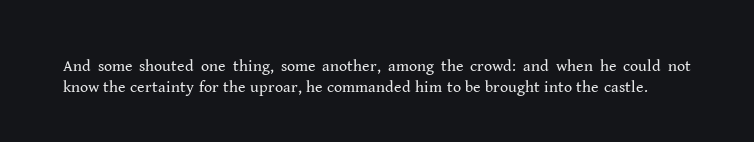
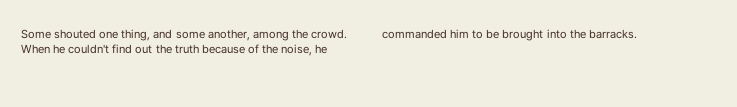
- And some shouted one thing, some another, among the crowd: and when he could not know the certainty for the uproar, he commanded him to be brought into the castle.
+ Some shouted one thing, and some another, among the crowd. When he couldn't find out the truth because of the noise, he commanded him to be brought into the barracks.

